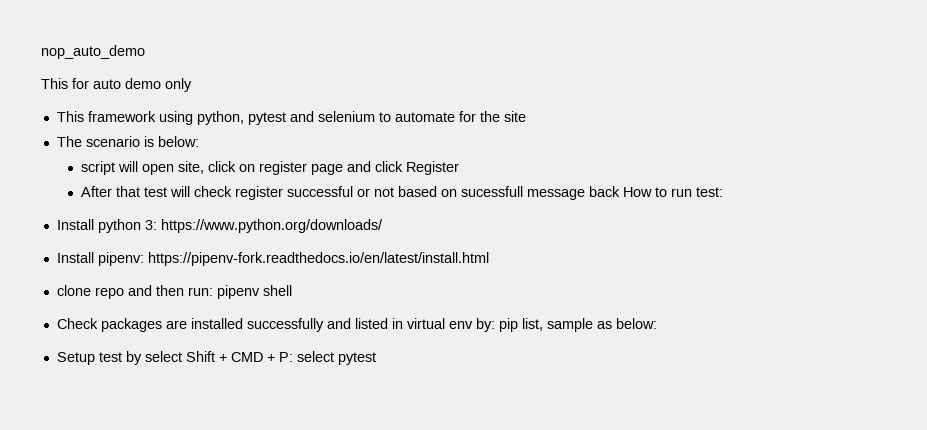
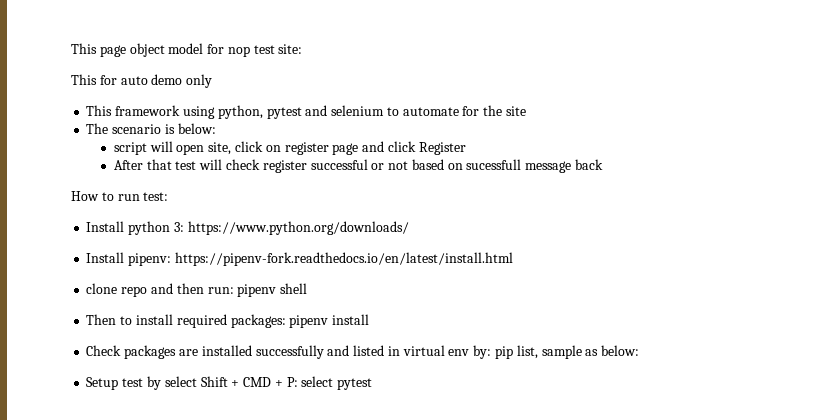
- nop_auto_demo
+ This page object model for nop test site:
- After that test will check register successful or not based on sucessfull message back How to run test:
+ After that test will check register successful or not based on sucessfull message back
+ How to run test:
+ Then to install required packages: pipenv install

